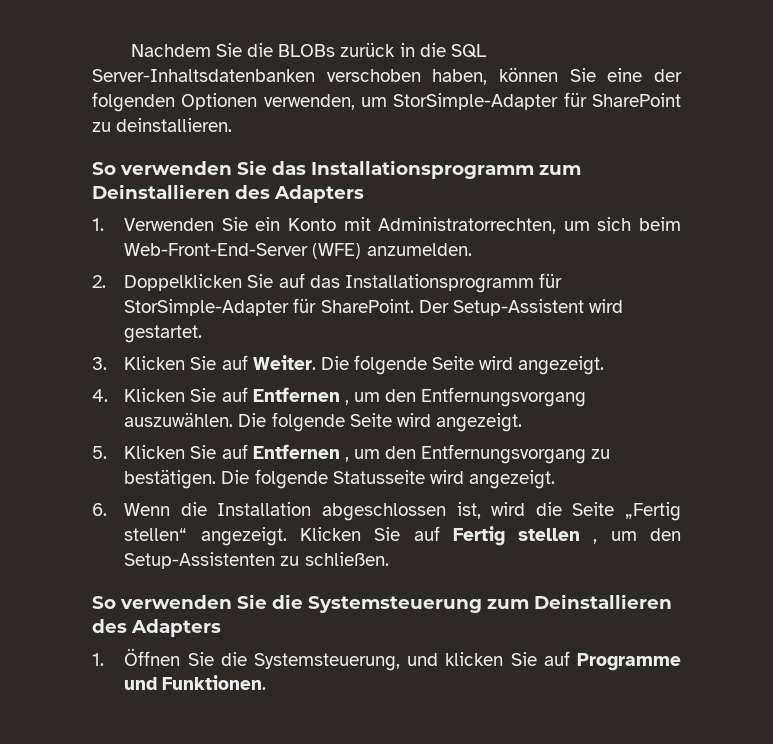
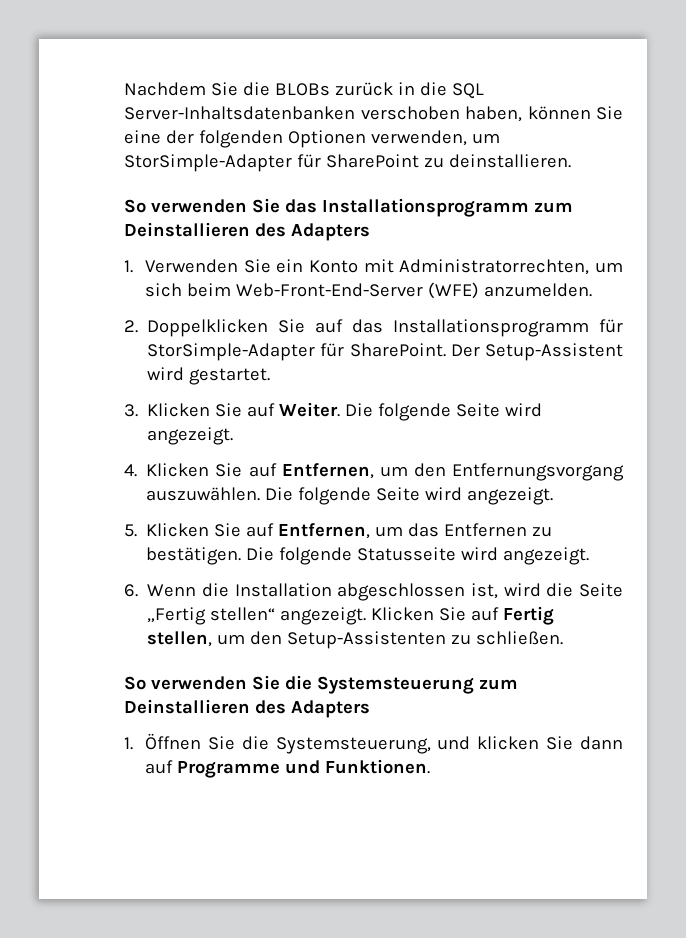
- 4. Klicken Sie auf Entfernen , um den Entfernungsvorgang auszuwählen.
+ 4. Klicken Sie auf Entfernen, um den Entfernungsvorgang auszuwählen.
- 5. Klicken Sie auf Entfernen , um den Entfernungsvorgang zu bestätigen.
+ 5. Klicken Sie auf Entfernen, um das Entfernen zu bestätigen.
- Klicken Sie auf Fertig stellen , um den Setup-Assistenten zu schließen.
+ Klicken Sie auf Fertig stellen, um den Setup-Assistenten zu schließen.
- 1. Öffnen Sie die Systemsteuerung, und klicken Sie auf Programme und Funktionen.
+ 1. Öffnen Sie die Systemsteuerung, und klicken Sie dann auf Programme und Funktionen.

